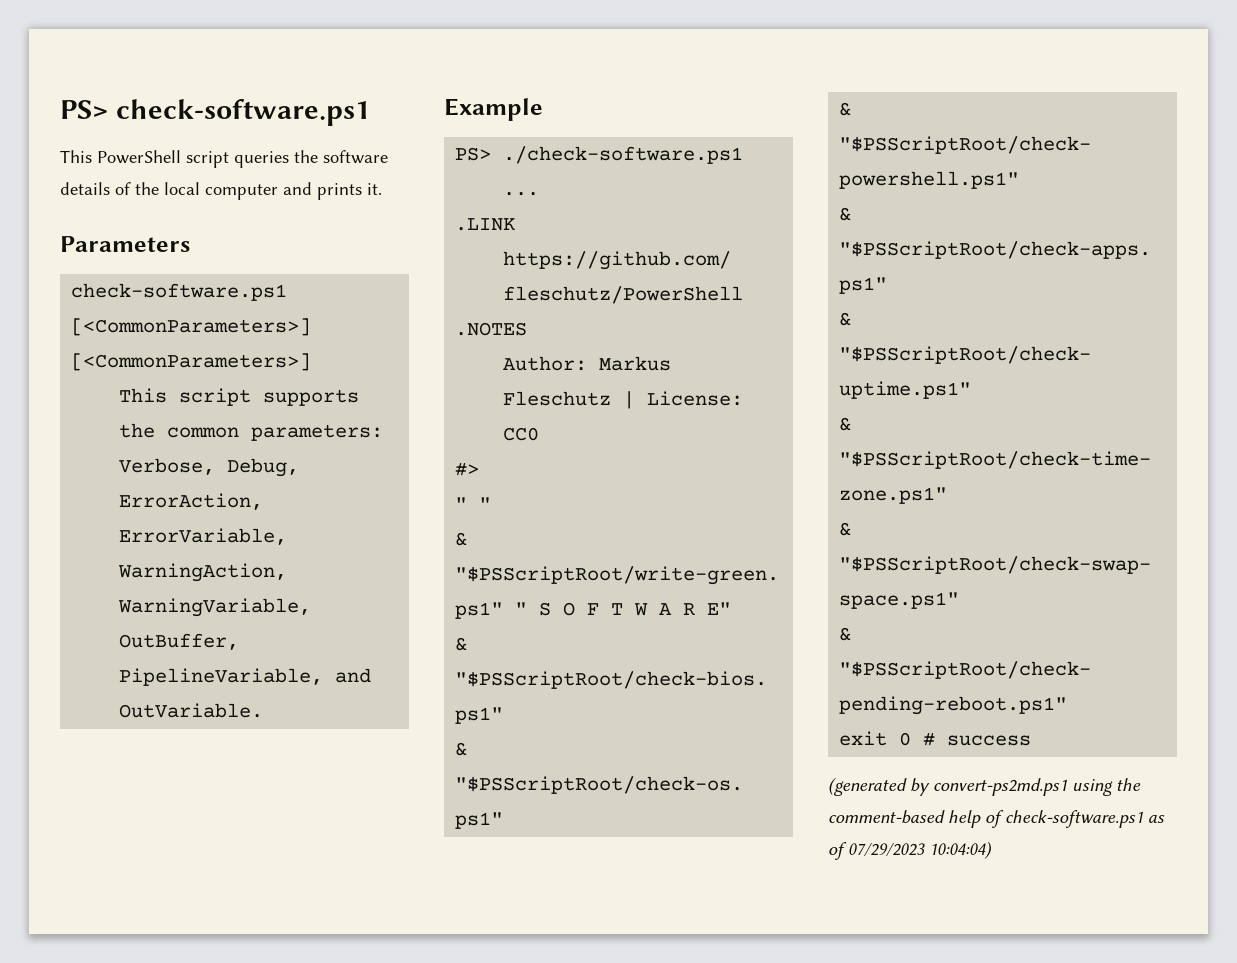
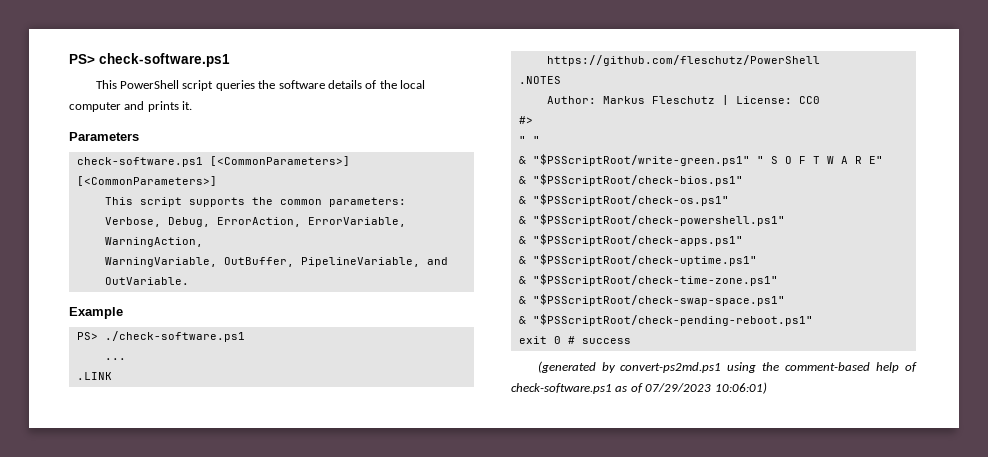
- (generated by convert-ps2md.ps1 using the comment-based help of check-software.ps1 as of 07/29/2023 10:04:04)
+ (generated by convert-ps2md.ps1 using the comment-based help of check-software.ps1 as of 07/29/2023 10:06:01)

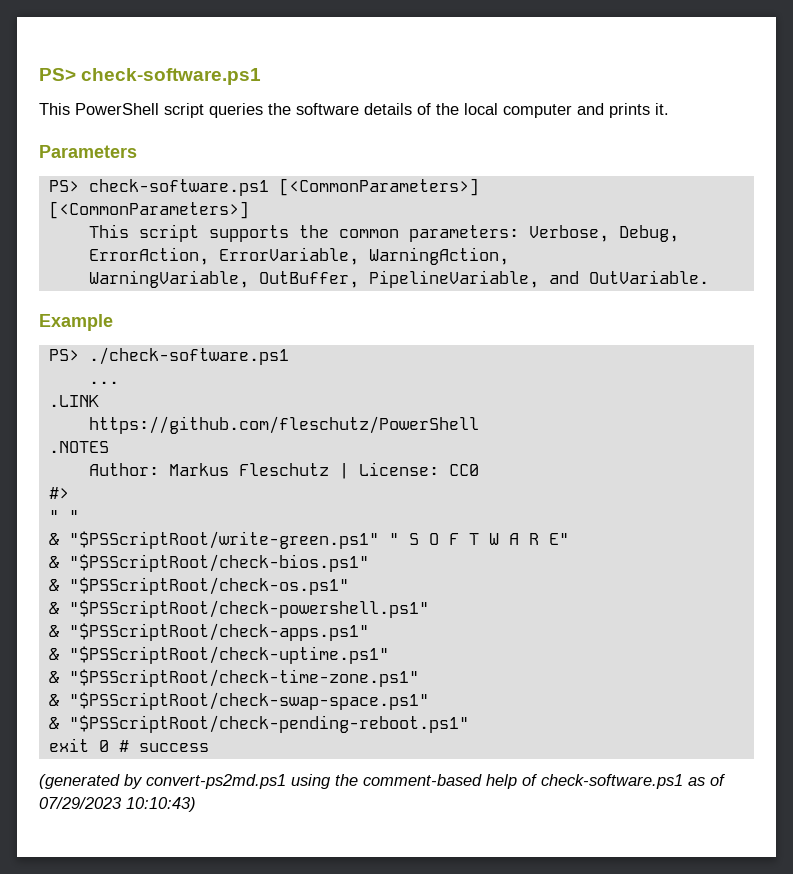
- check-software.ps1 [<CommonParameters>]
+ PS> check-software.ps1 [<CommonParameters>]
- (generated by convert-ps2md.ps1 using the comment-based help of check-software.ps1 as of 07/29/2023 10:06:01)
+ (generated by convert-ps2md.ps1 using the comment-based help of check-software.ps1 as of 07/29/2023 10:10:43)

